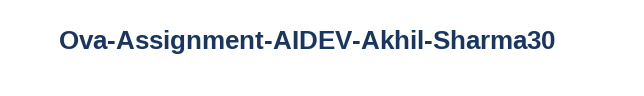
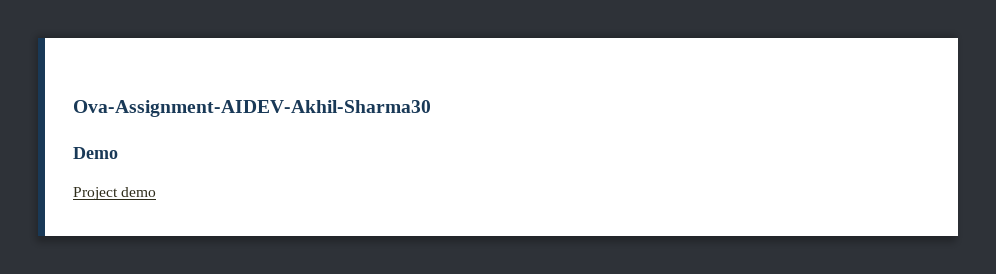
+ Demo
+ Project demo

